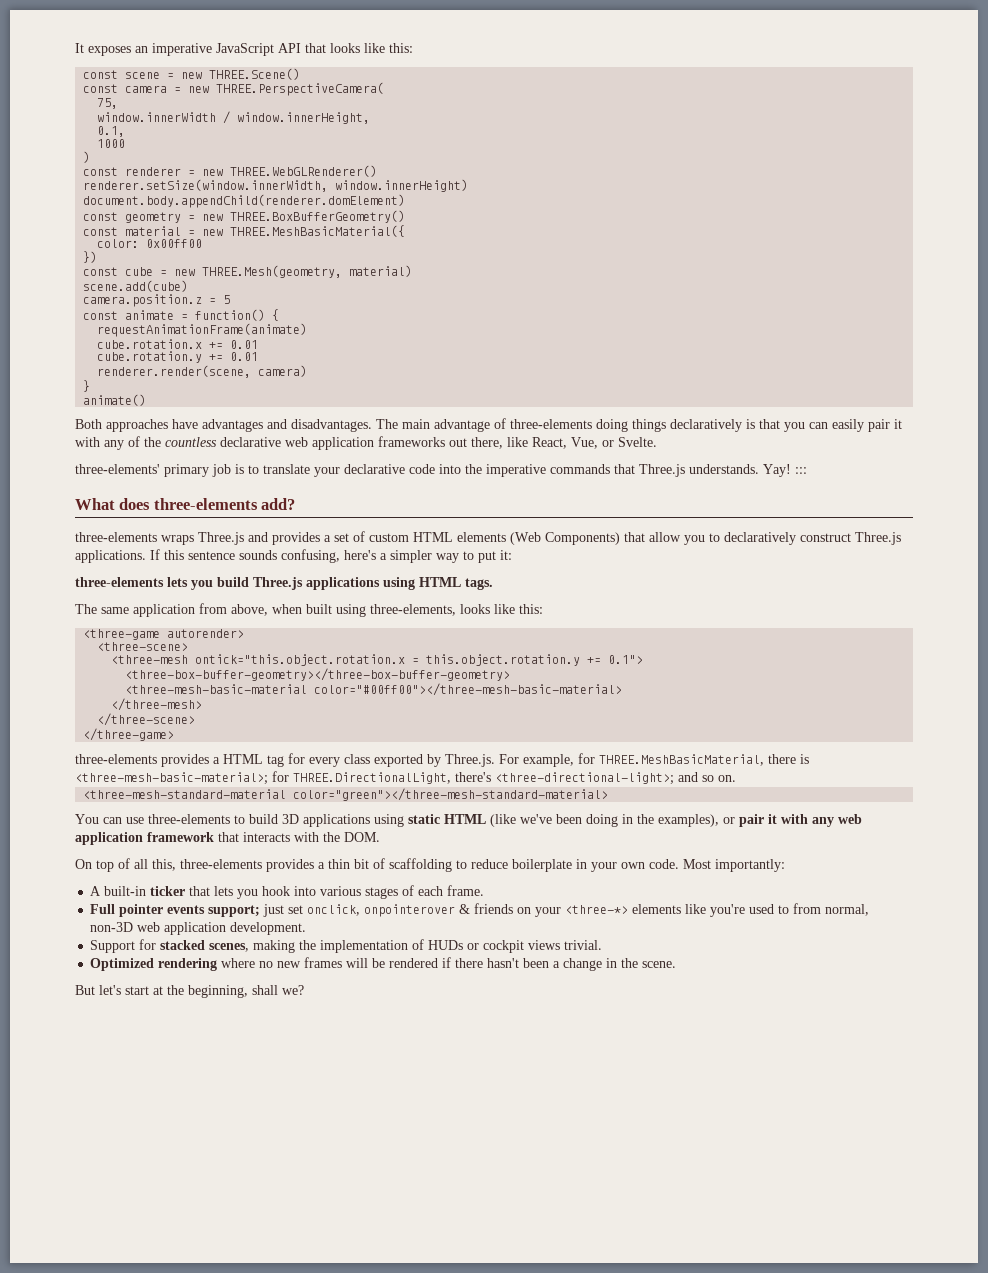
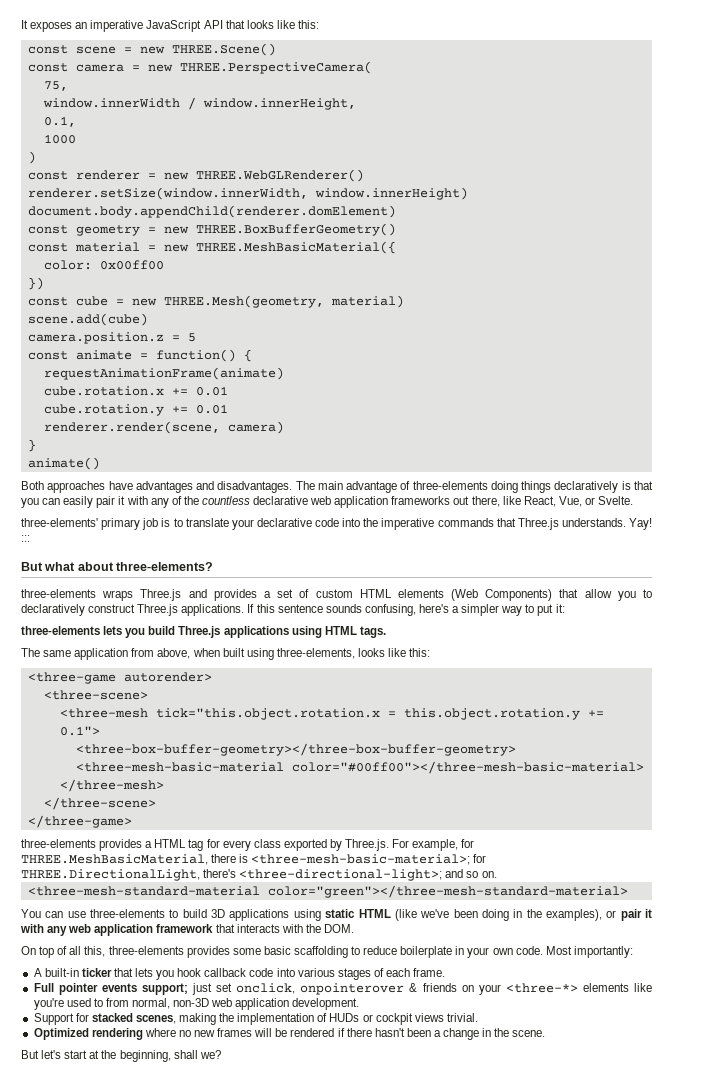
- What does three-elements add?
+ But what about three-elements?
- <three-mesh ontick="this.object.rotation.x = this.object.rotation.y += 0.1">
+ <three-mesh tick="this.object.rotation.x = this.object.rotation.y += 0.1">
- On top of all this, three-elements provides a thin bit of scaffolding to reduce boilerplate in your own code.
+ On top of all this, three-elements provides some basic scaffolding to reduce boilerplate in your own code.
- A built-in ticker that lets you hook into various stages of each frame.
+ A built-in ticker that lets you hook callback code into various stages of each frame.

